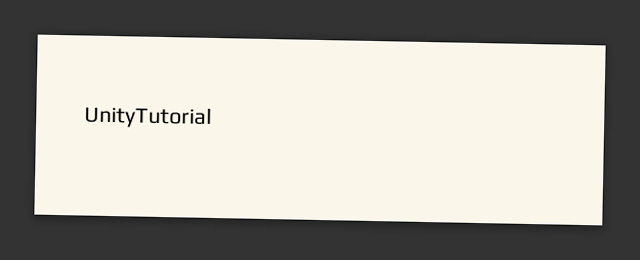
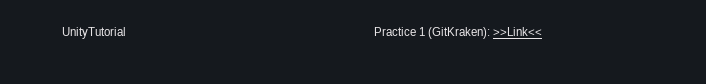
+ Practice 1 (GitKraken): >>Link<<

